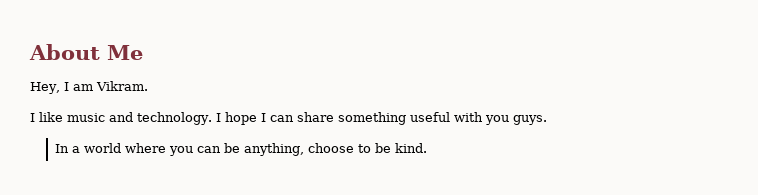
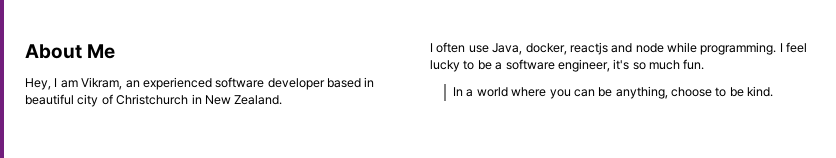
- Hey, I am Vikram.
- I like music and technology. I hope I can share something useful with you guys.
+ Hey, I am Vikram, an experienced software developer based in beautiful city of Christchurch in New Zealand.
+ I often use Java, docker, reactjs and node while programming. I feel lucky to be a software engineer, it's so much fun.

